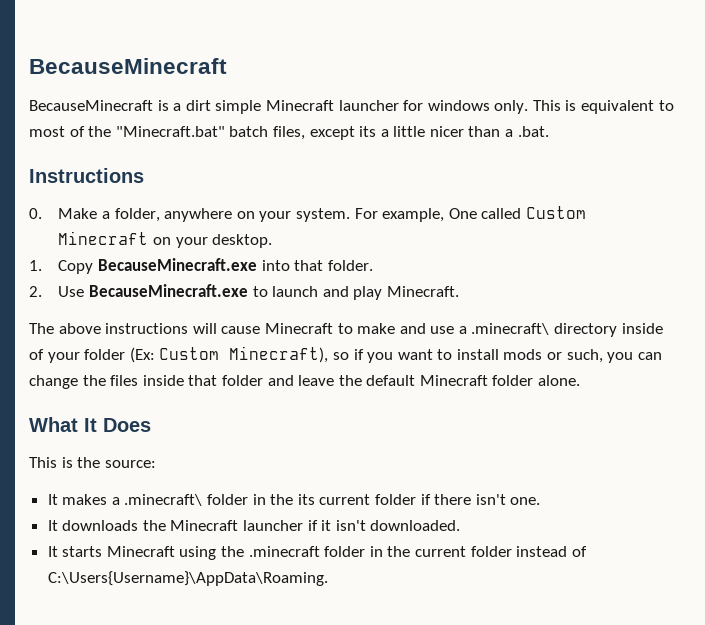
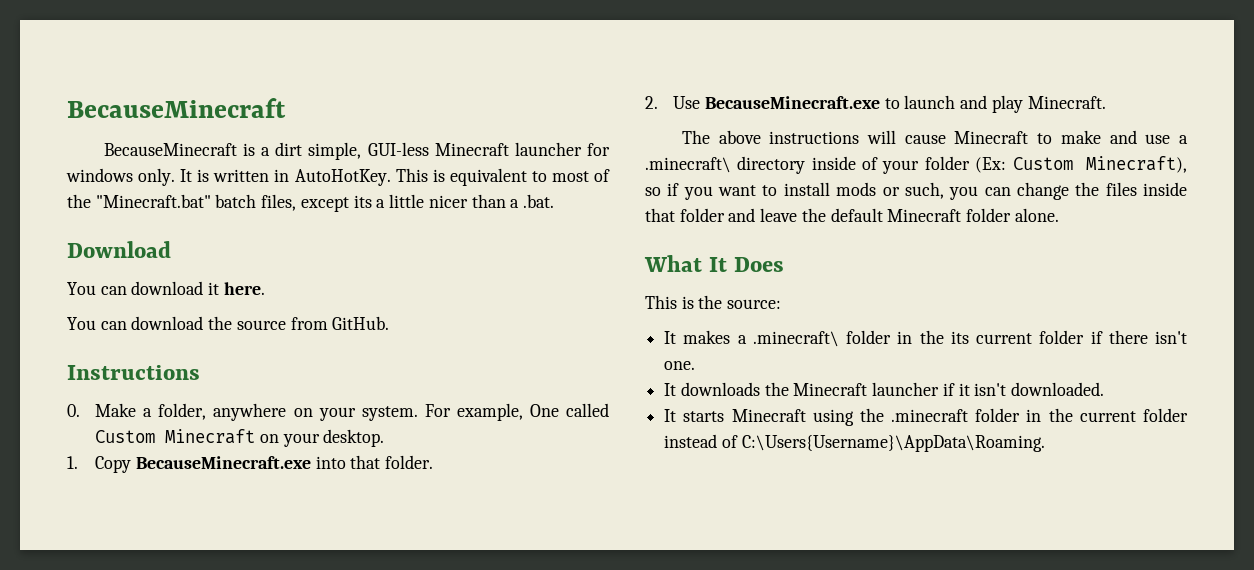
- BecauseMinecraft is a dirt simple Minecraft launcher for windows only.
+ BecauseMinecraft is a dirt simple, GUI-less Minecraft launcher for windows only.
+ It is written in AutoHotKey.
+ Download
+ You can download it here.
+ You can download the source from GitHub.

